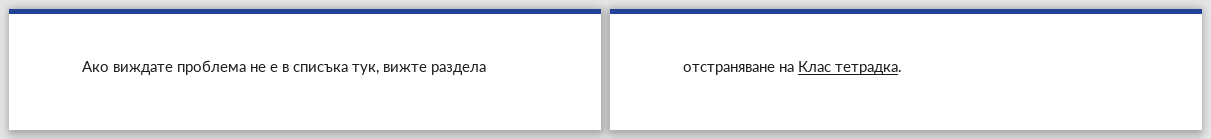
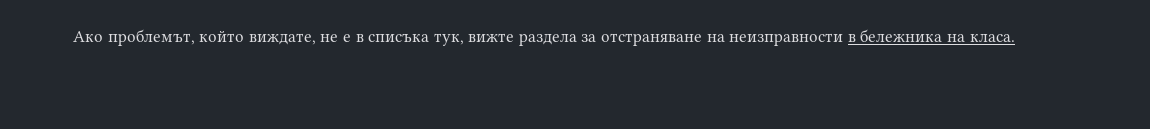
- Ако виждате проблема не е в списъка тук, вижте раздела отстраняване на Клас тетрадка.
+ Ако проблемът, който виждате, не е в списъка тук, вижте раздела за отстраняване на неизправности в бележника на класа.

